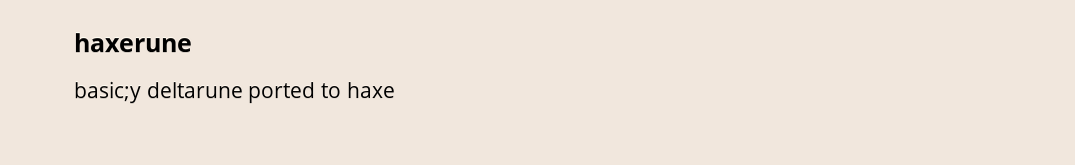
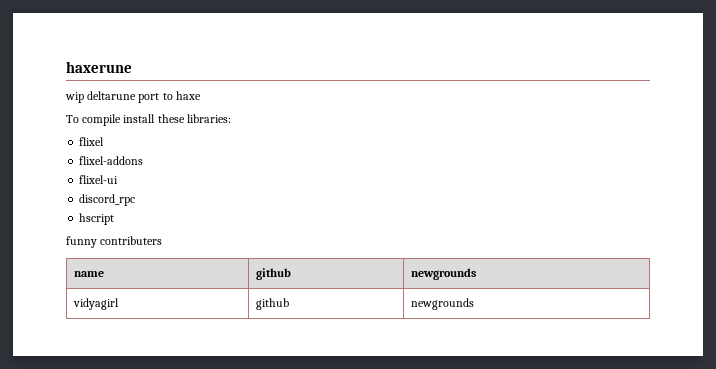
- basic;y deltarune ported to haxe
+ wip deltarune port to haxe
+ To compile install these libraries:
+ flixel
+ flixel-addons
+ flixel-ui
+ discord_rpc
+ hscript
+ funny contributers
+ name | github | newgrounds
+ vidyagirl | github | newgrounds

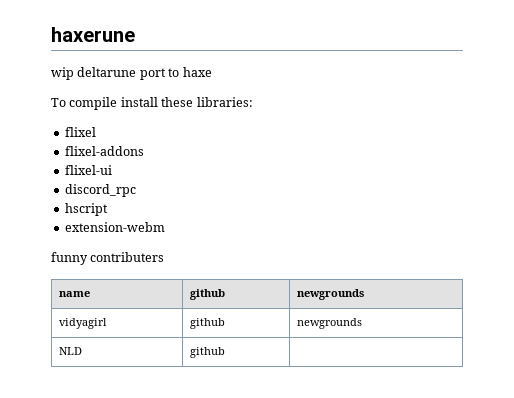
+ extension-webm
+ NLD | github |

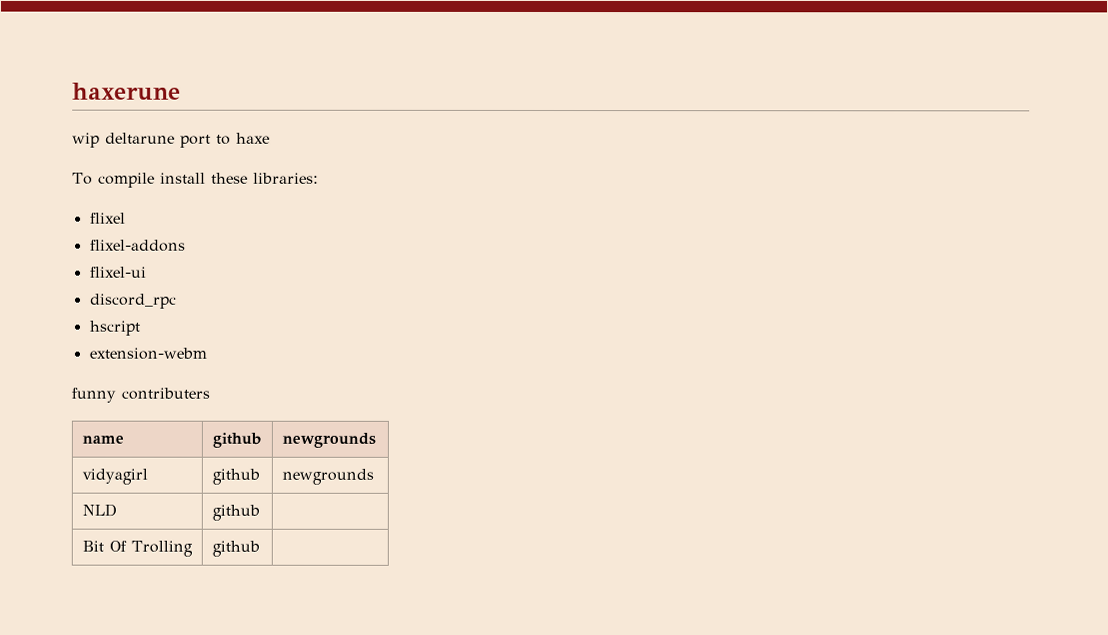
+ Bit Of Trolling | github |

